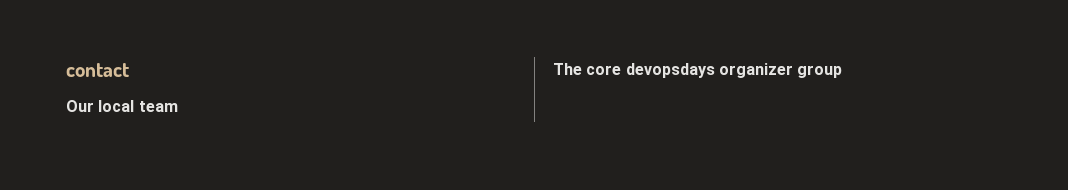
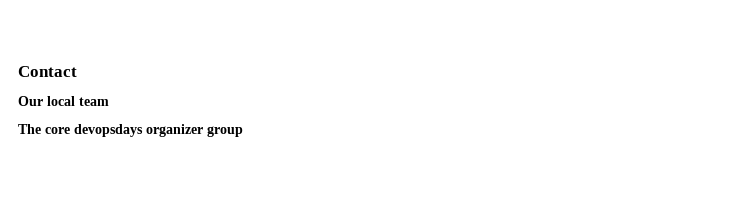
- contact
+ Contact

